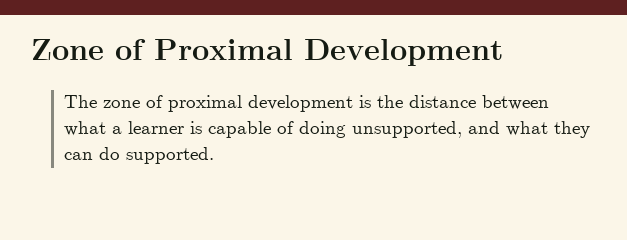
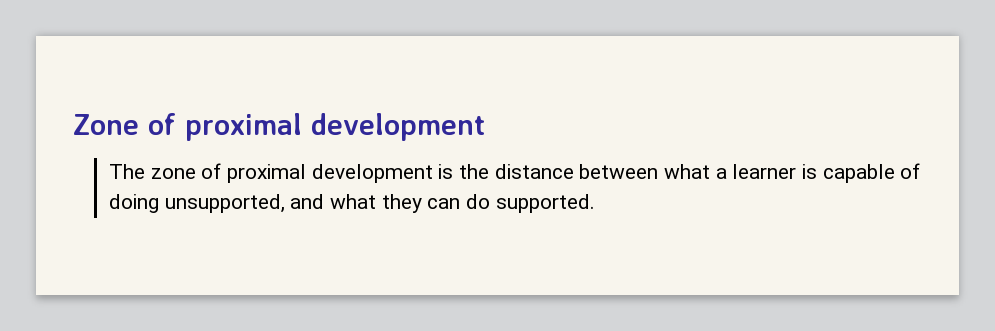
- Zone of Proximal Development
+ Zone of proximal development

